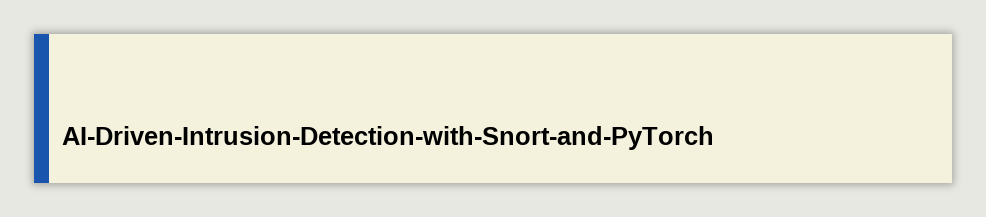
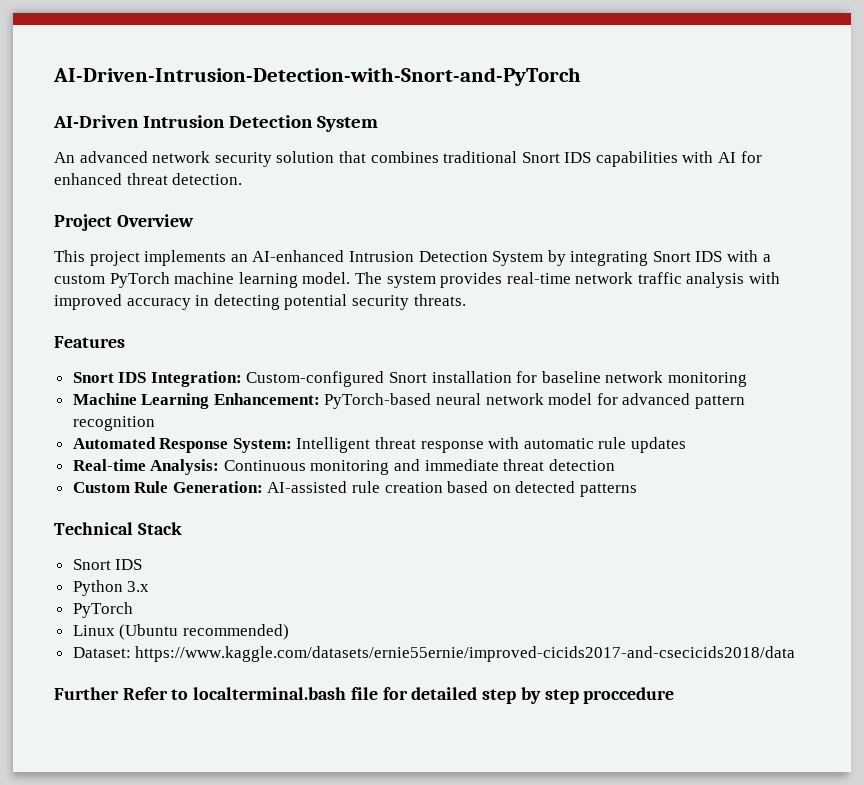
+ AI-Driven Intrusion Detection System
+ An advanced network security solution that combines traditional Snort IDS capabilities with AI for enhanced threat detection.
+ Project Overview
+ This project implements an AI-enhanced Intrusion Detection System by integrating Snort IDS with a custom PyTorch machine learning model. The system provides real-time network traffic analysis with improved accuracy in detecting potential security threats.
+ Features
+ Snort IDS Integration: Custom-configured Snort installation for baseline network monitoring
+ Machine Learning Enhancement: PyTorch-based neural network model for advanced pattern recognition
+ Automated Response System: Intelligent threat response with automatic rule updates
+ Real-time Analysis: Continuous monitoring and immediate threat detection
+ Custom Rule Generation: AI-assisted rule creation based on detected patterns
+ Technical Stack
+ Snort IDS
+ Python 3.x
+ PyTorch
+ Linux (Ubuntu recommended)
+ Dataset: https://www.kaggle.com/datasets/ernie55ernie/improved-cicids2017-and-csecicids2018/data
+ Further Refer to localterminal.bash file for detailed step by step proccedure

